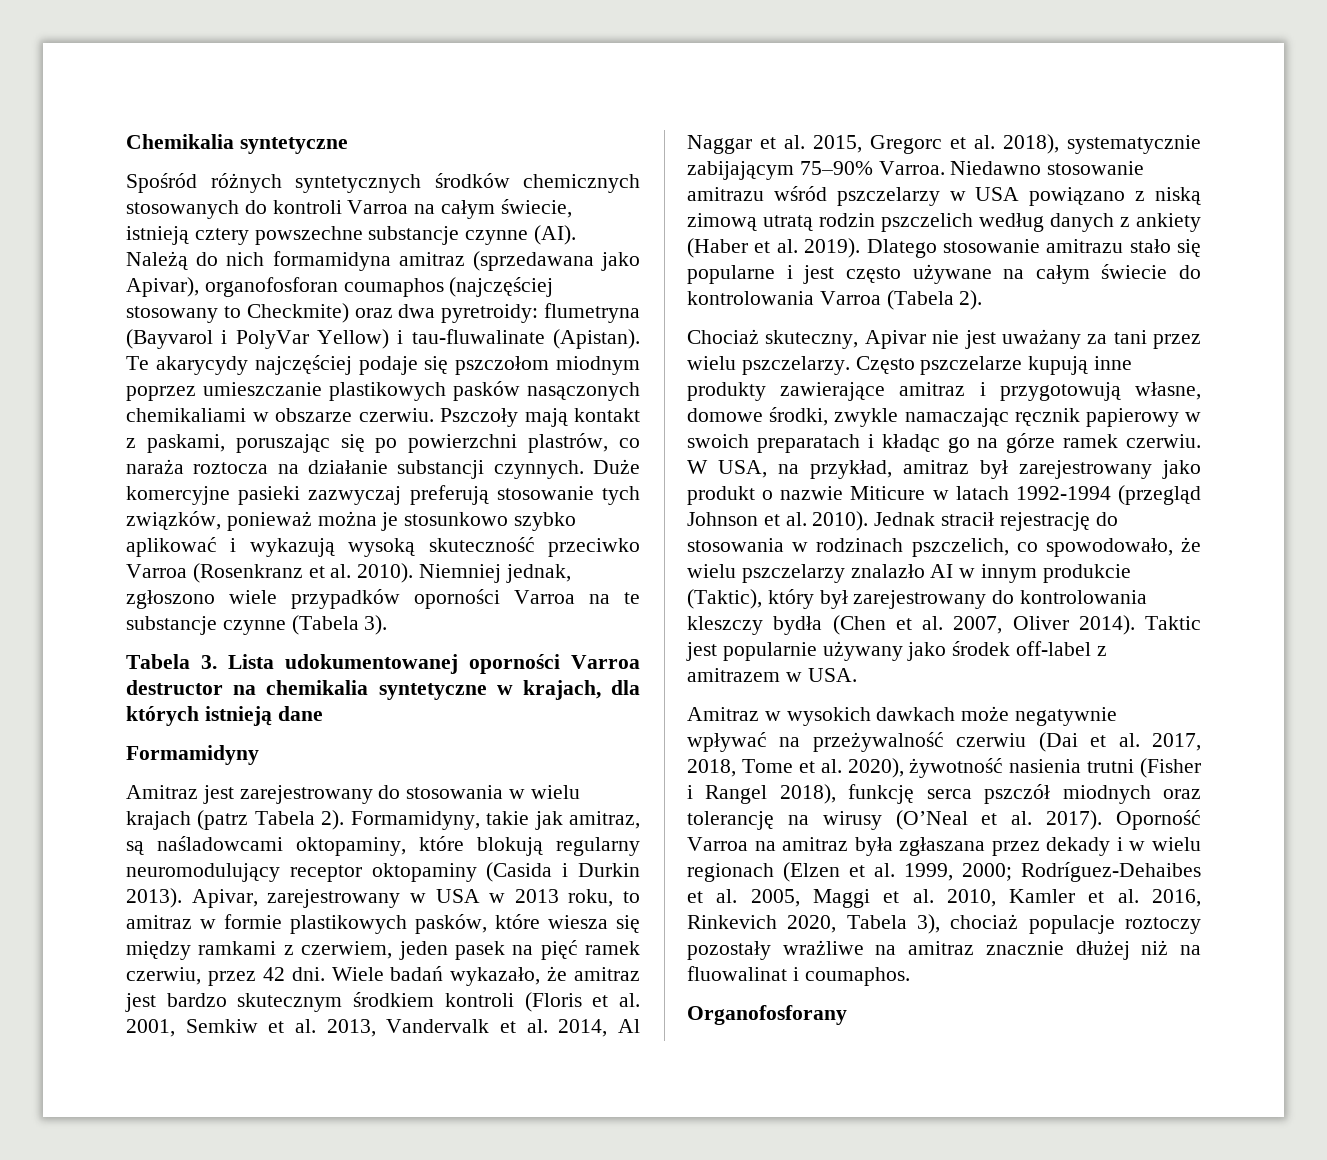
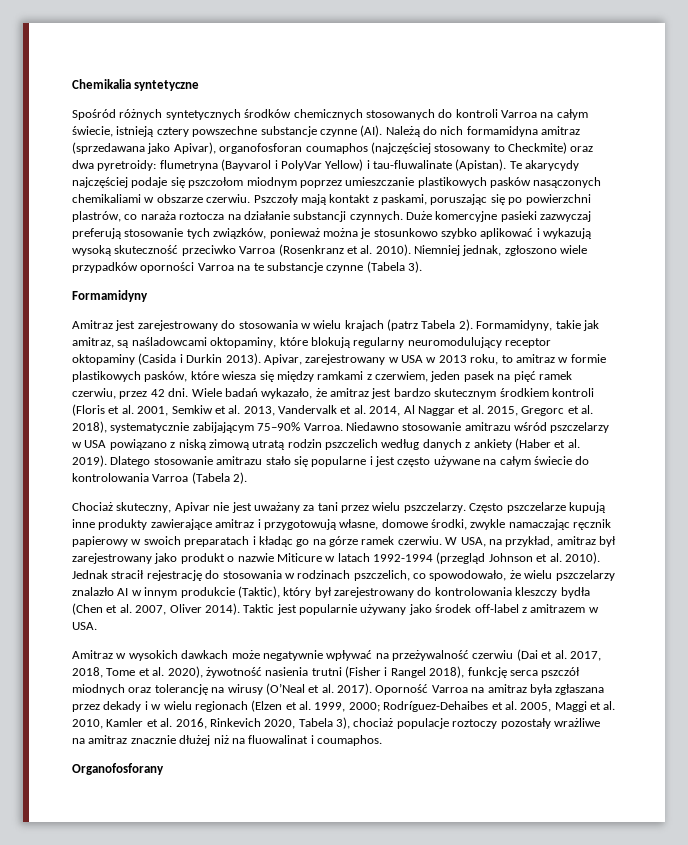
- Tabela 3. Lista udokumentowanej oporności Varroa destructor na chemikalia syntetyczne w krajach, dla których istnieją dane

